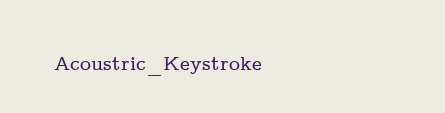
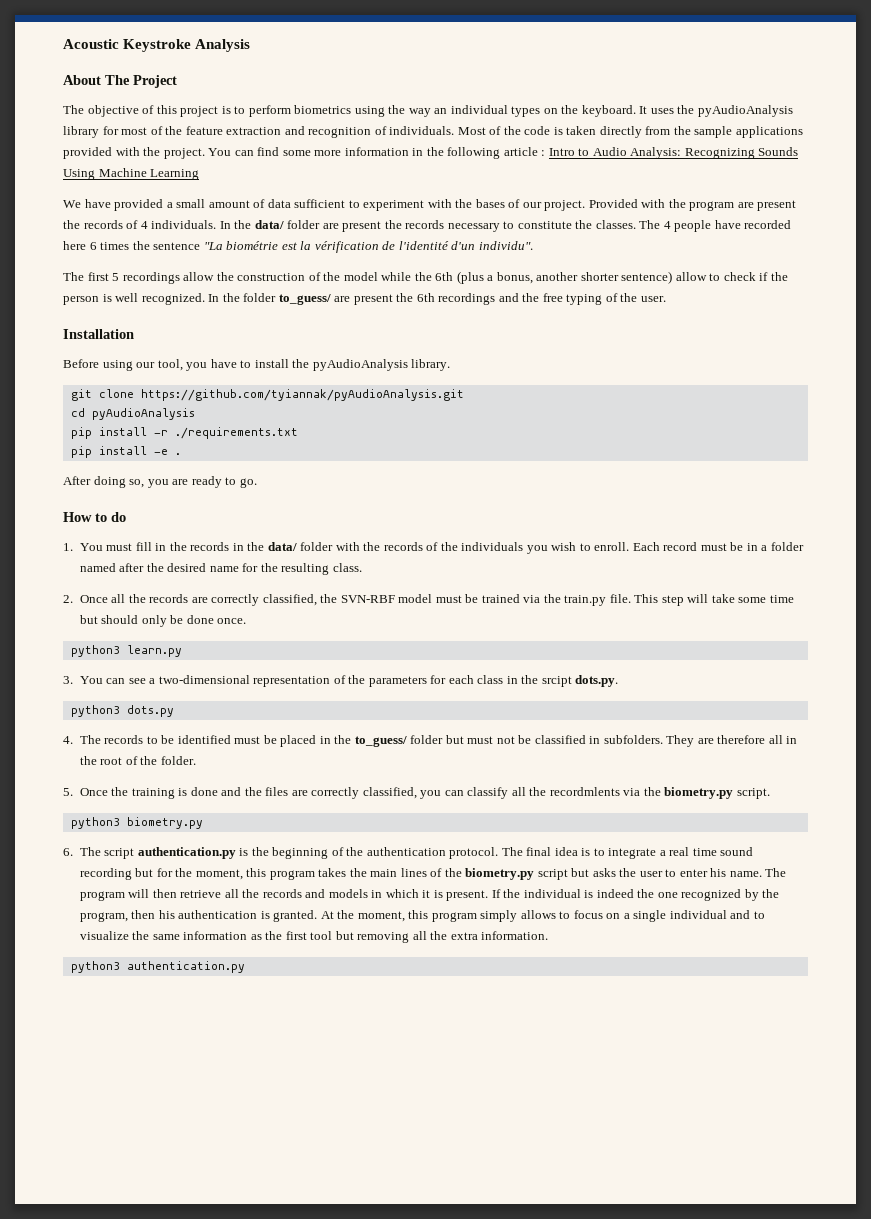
- Acoustric_Keystroke
+ Acoustic Keystroke Analysis
+ About The Project
+ The objective of this project is to perform biometrics using the way an individual types on the keyboard. It uses the pyAudioAnalysis library for most of the feature extraction and recognition of individuals. Most of the code is taken directly from the sample applications provided with the project. You can find some more information in the following article : Intro to Audio Analysis: Recognizing Sounds Using Machine Learning
+ We have provided a small amount of data sufficient to experiment with the bases of our project. Provided with the program are present the records of 4 individuals. In the data/ folder are present the records necessary to constitute the classes. The 4 people have recorded here 6 times the sentence "La biométrie est la vérification de l'identité d'un individu".
+ The first 5 recordings allow the construction of the model while the 6th (plus a bonus, another shorter sentence) allow to check if the person is well recognized. In the folder to_guess/ are present the 6th recordings and the free typing of the user.
+ Installation
+ Before using our tool, you have to install the pyAudioAnalysis library.
+ git clone https://github.com/tyiannak/pyAudioAnalysis.git
+ cd pyAudioAnalysis
+ pip install -r ./requirements.txt
+ pip install -e .
+ After doing so, you are ready to go.
+ How to do
+ 1. You must fill in the records in the data/ folder with the records of the individuals you wish to enroll. Each record must be in a folder named after the desired name for the resulting class.
+ 2. Once all the records are correctly classified, the SVN-RBF model must be trained via the train.py file. This step will take some time but should only be done once.
+ python3 learn.py
+ 3. You can see a two-dimensional representation of the parameters for each class in the srcipt dots.py.
+ python3 dots.py
+ 4. The records to be identified must be placed in the to_guess/ folder but must not be classified in subfolders. They are therefore all in the root of the folder.
+ 5. Once the training is done and the files are correctly classified, you can classify all the recordmlents via the biometry.py script.
+ python3 biometry.py
+ 6. The script authentication.py is the beginning of the authentication protocol. The final idea is to integrate a real time sound recording but for the moment, this program takes the main lines of the biometry.py script but asks the user to enter his name. The program will then retrieve all the records and models in which it is present. If the individual is indeed the one recognized by the program, then his authentication is granted. At the moment, this program simply allows to focus on a single individual and to visualize the same information as the first tool but removing all the extra information.
+ python3 authentication.py

